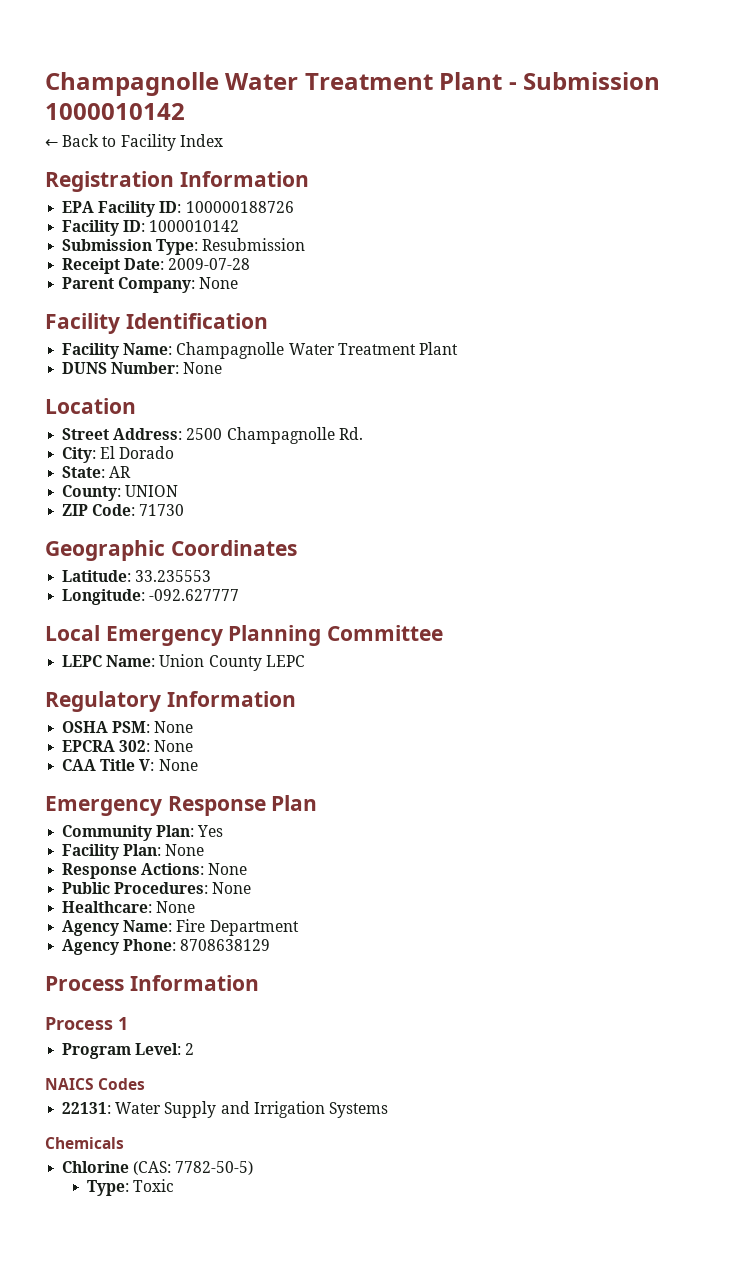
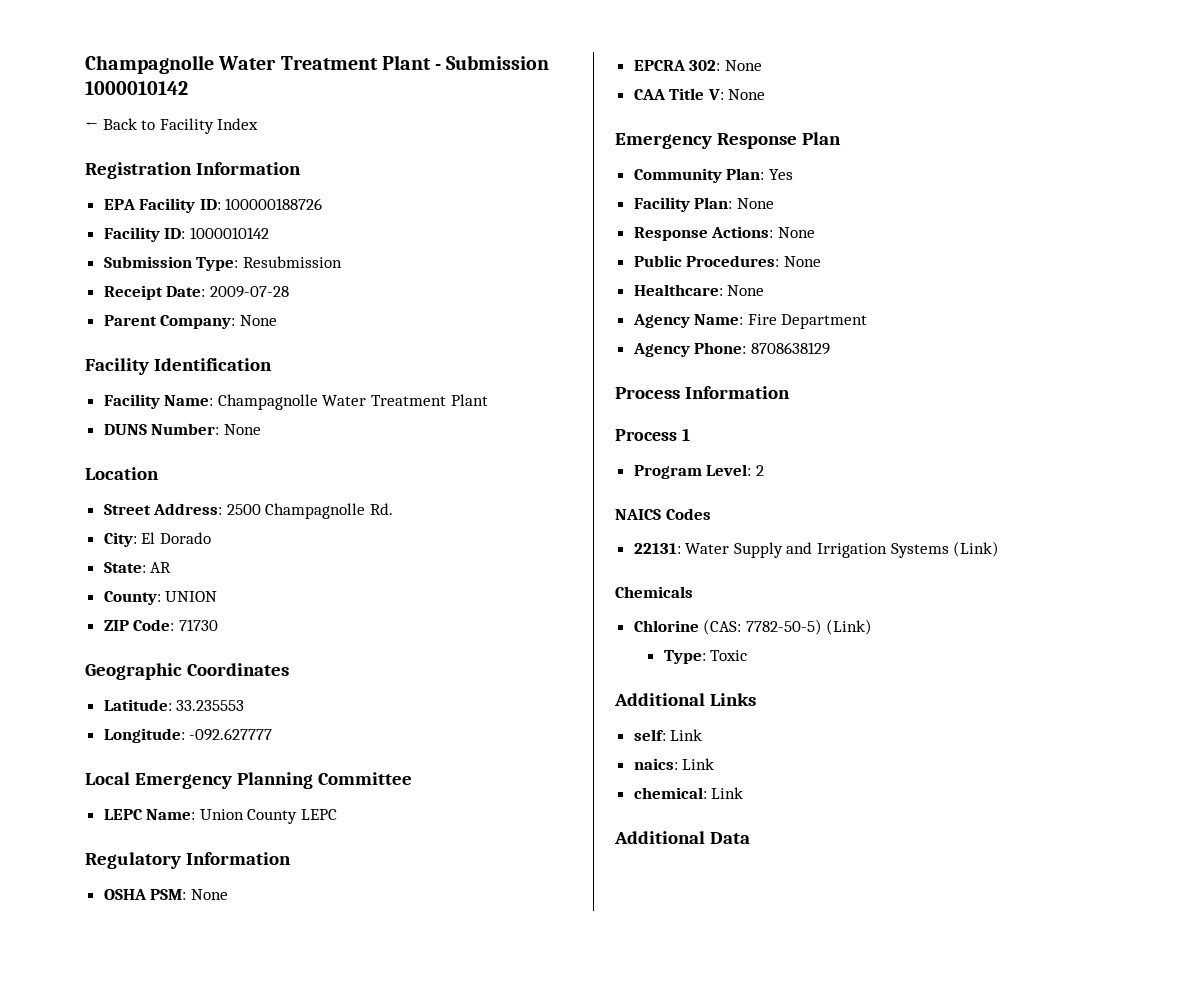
- 22131: Water Supply and Irrigation Systems
+ 22131: Water Supply and Irrigation Systems (Link)
- Chlorine (CAS: 7782-50-5)
+ Chlorine (CAS: 7782-50-5) (Link)
+ Additional Links
+ self: Link
+ naics: Link
+ chemical: Link
+ Additional Data

